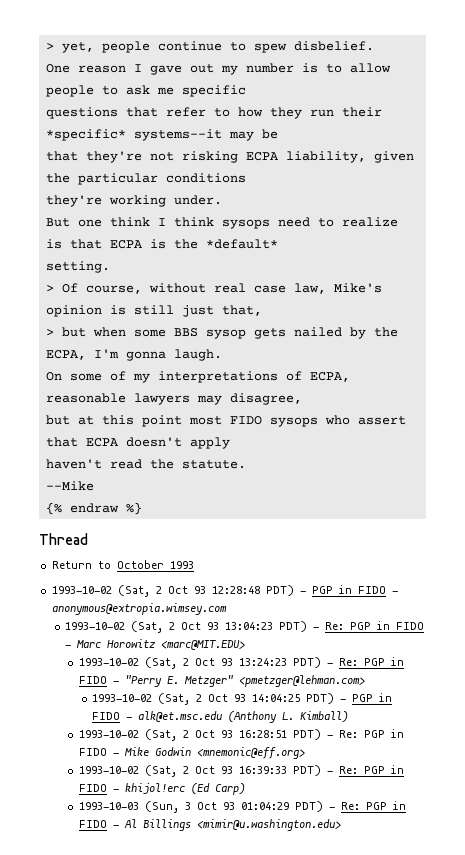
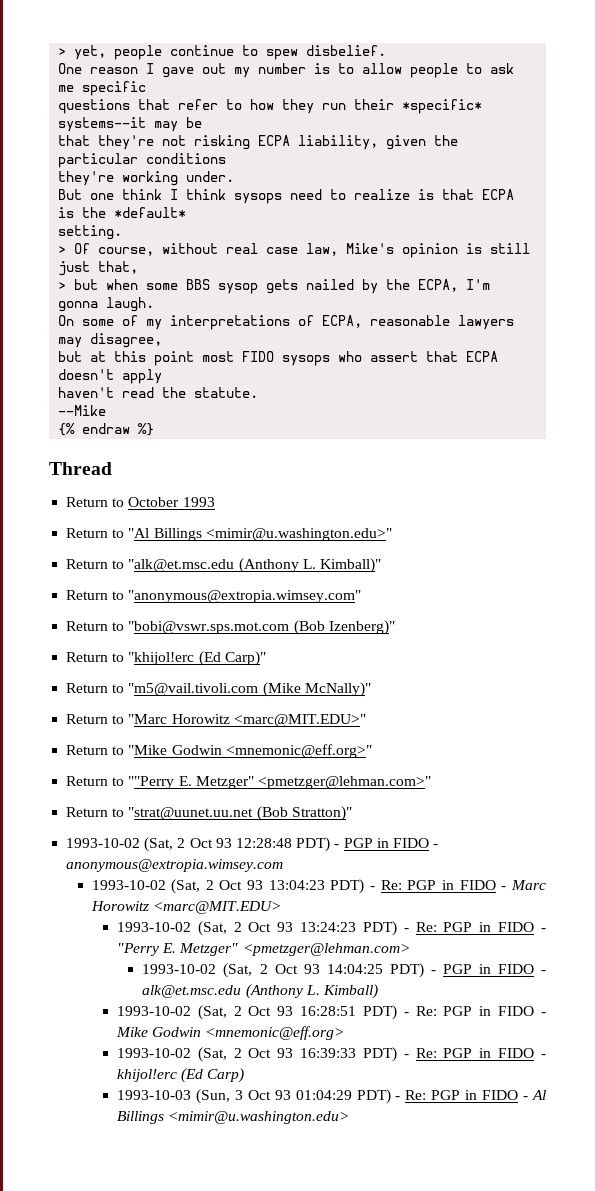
+ Return to "Al Billings <mimir@u.washington.edu>"
+ Return to "alk@et.msc.edu (Anthony L. Kimball)"
+ Return to "anonymous@extropia.wimsey.com"
+ Return to "bobi@vswr.sps.mot.com (Bob Izenberg)"
+ Return to "khijol!erc (Ed Carp)"
+ Return to "m5@vail.tivoli.com (Mike McNally)"
+ Return to "Marc Horowitz <marc@MIT.EDU>"
+ Return to "Mike Godwin <mnemonic@eff.org>"
+ Return to ""Perry E. Metzger" <pmetzger@lehman.com>"
+ Return to "strat@uunet.uu.net (Bob Stratton)"

